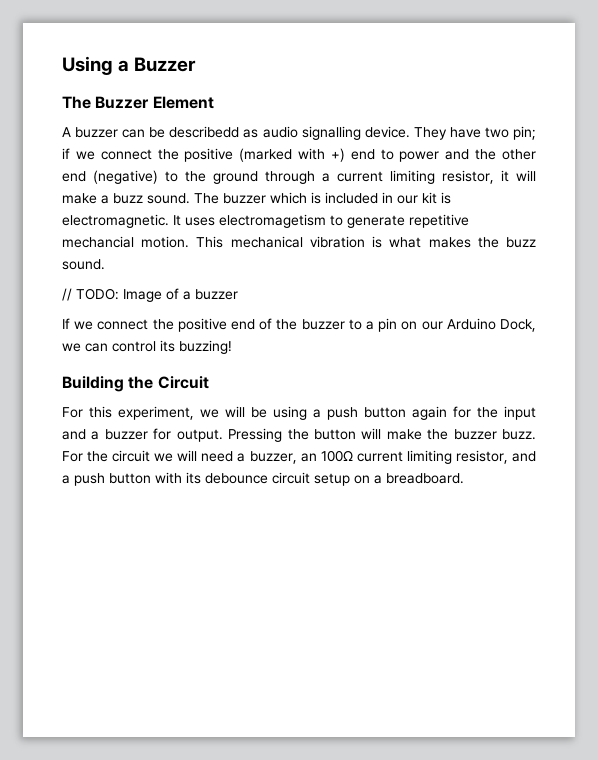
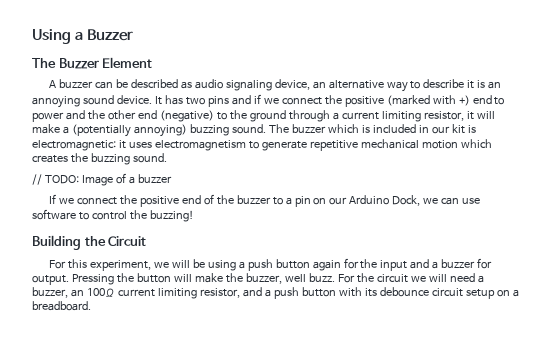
- A buzzer can be describedd as audio signalling device. They have two pin; if we connect the positive (marked with +) end to power and the other end (negative) to the ground through a current limiting resistor, it will make a buzz sound.
+ A buzzer can be described as audio signaling device, an alternative way to describe it is an annoying sound device. It has two pins and if we connect the positive (marked with +) end to power and the other end (negative) to the ground through a current limiting resistor, it will make a (potentially annoying) buzzing sound.
- The buzzer which is included in our kit is electromagnetic. It uses electromagetism to generate repetitive mechancial motion. This mechanical vibration is what makes the buzz sound.
+ The buzzer which is included in our kit is electromagnetic: it uses electromagnetism to generate repetitive mechanical motion which creates the buzzing sound.
- If we connect the positive end of the buzzer to a pin on our Arduino Dock, we can control its buzzing!
+ If we connect the positive end of the buzzer to a pin on our Arduino Dock, we can use software to control the buzzing!
- Pressing the button will make the buzzer buzz.
+ Pressing the button will make the buzzer, well buzz.

